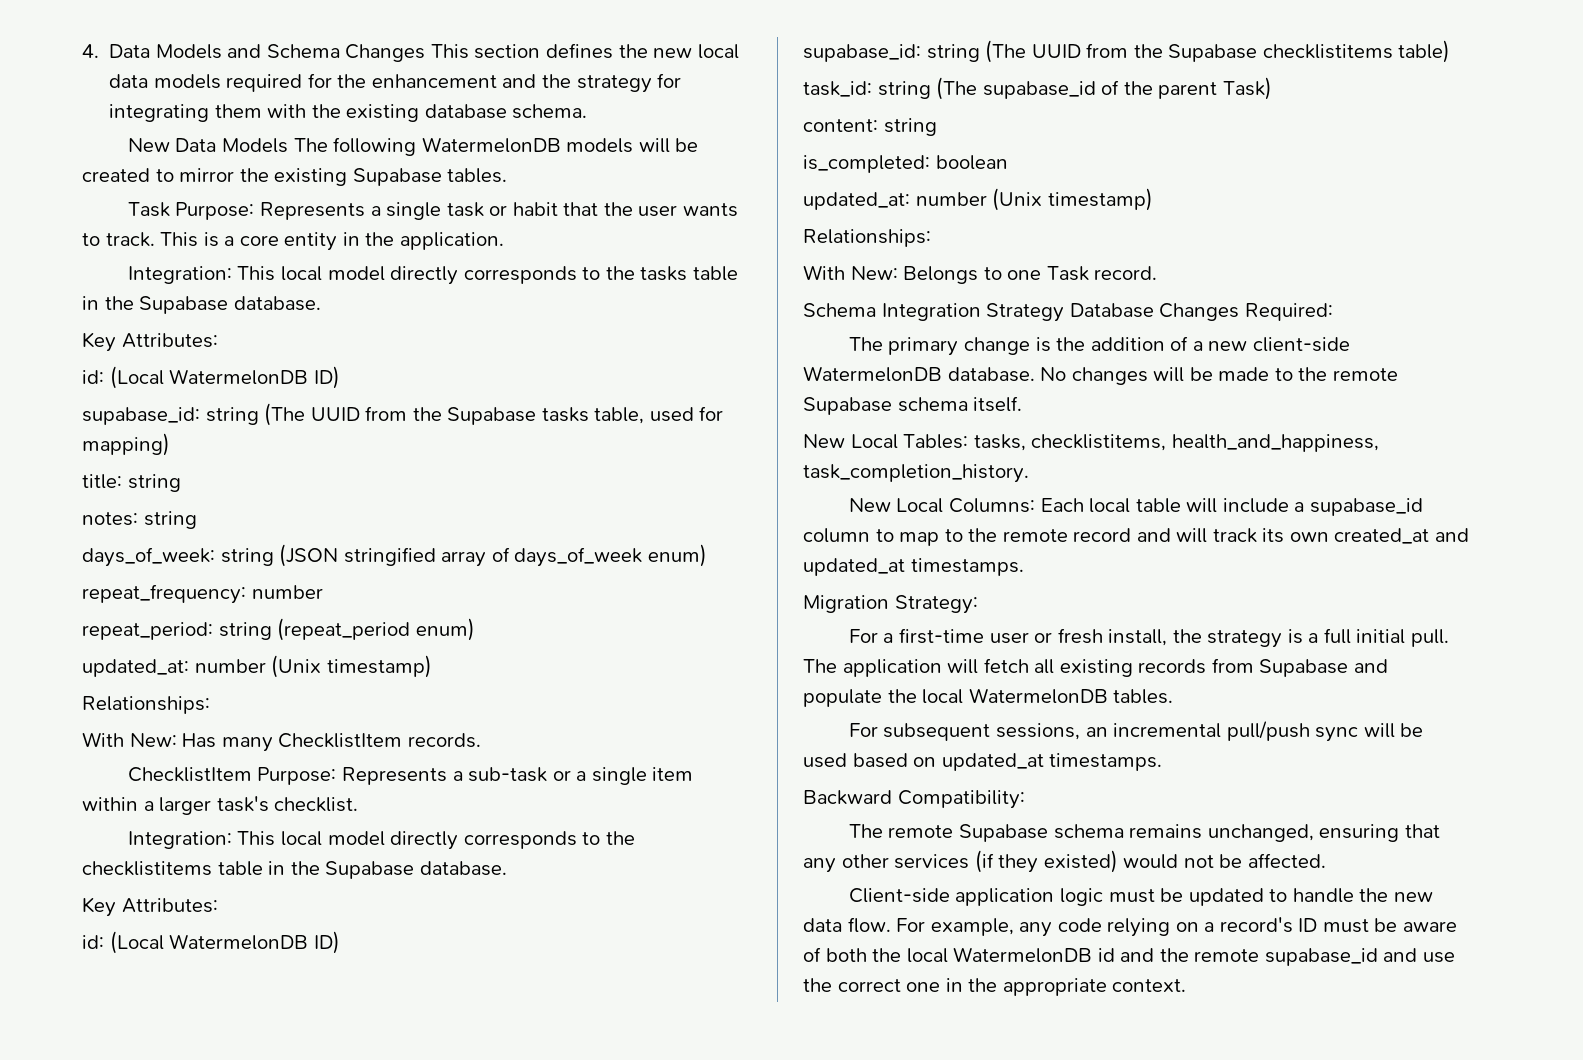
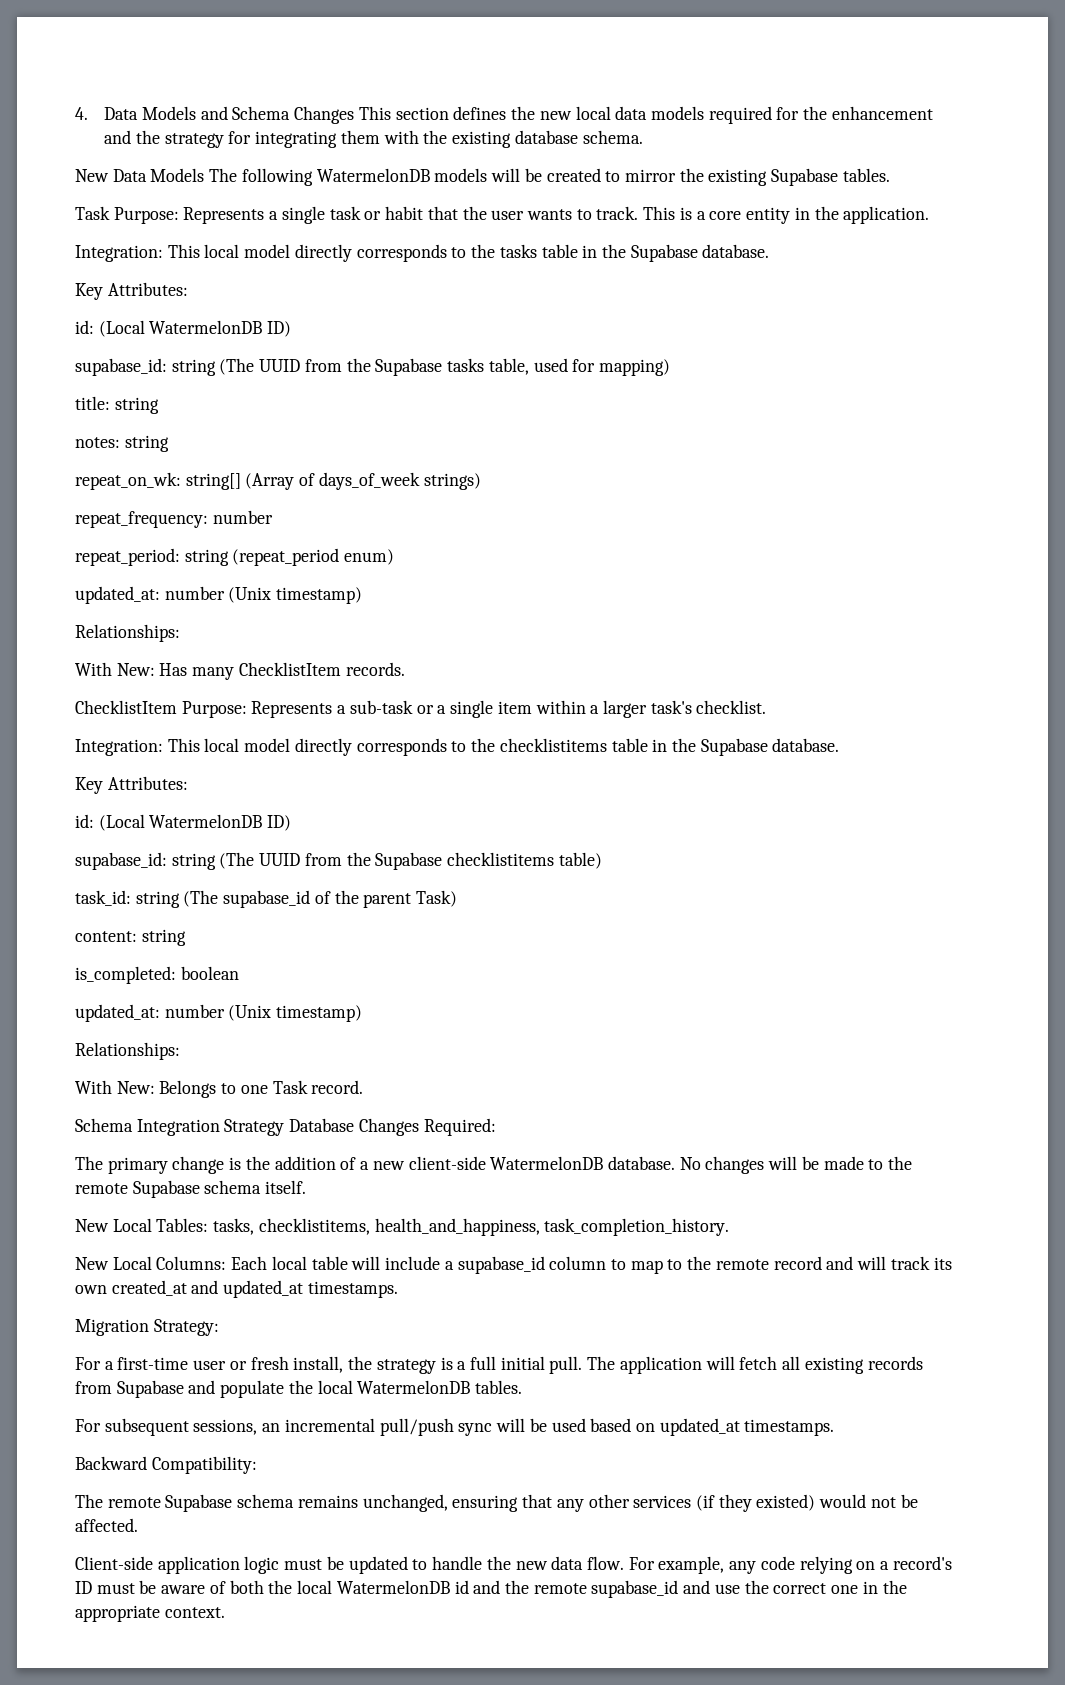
- days_of_week: string (JSON stringified array of days_of_week enum)
+ repeat_on_wk: string[] (Array of days_of_week strings)

